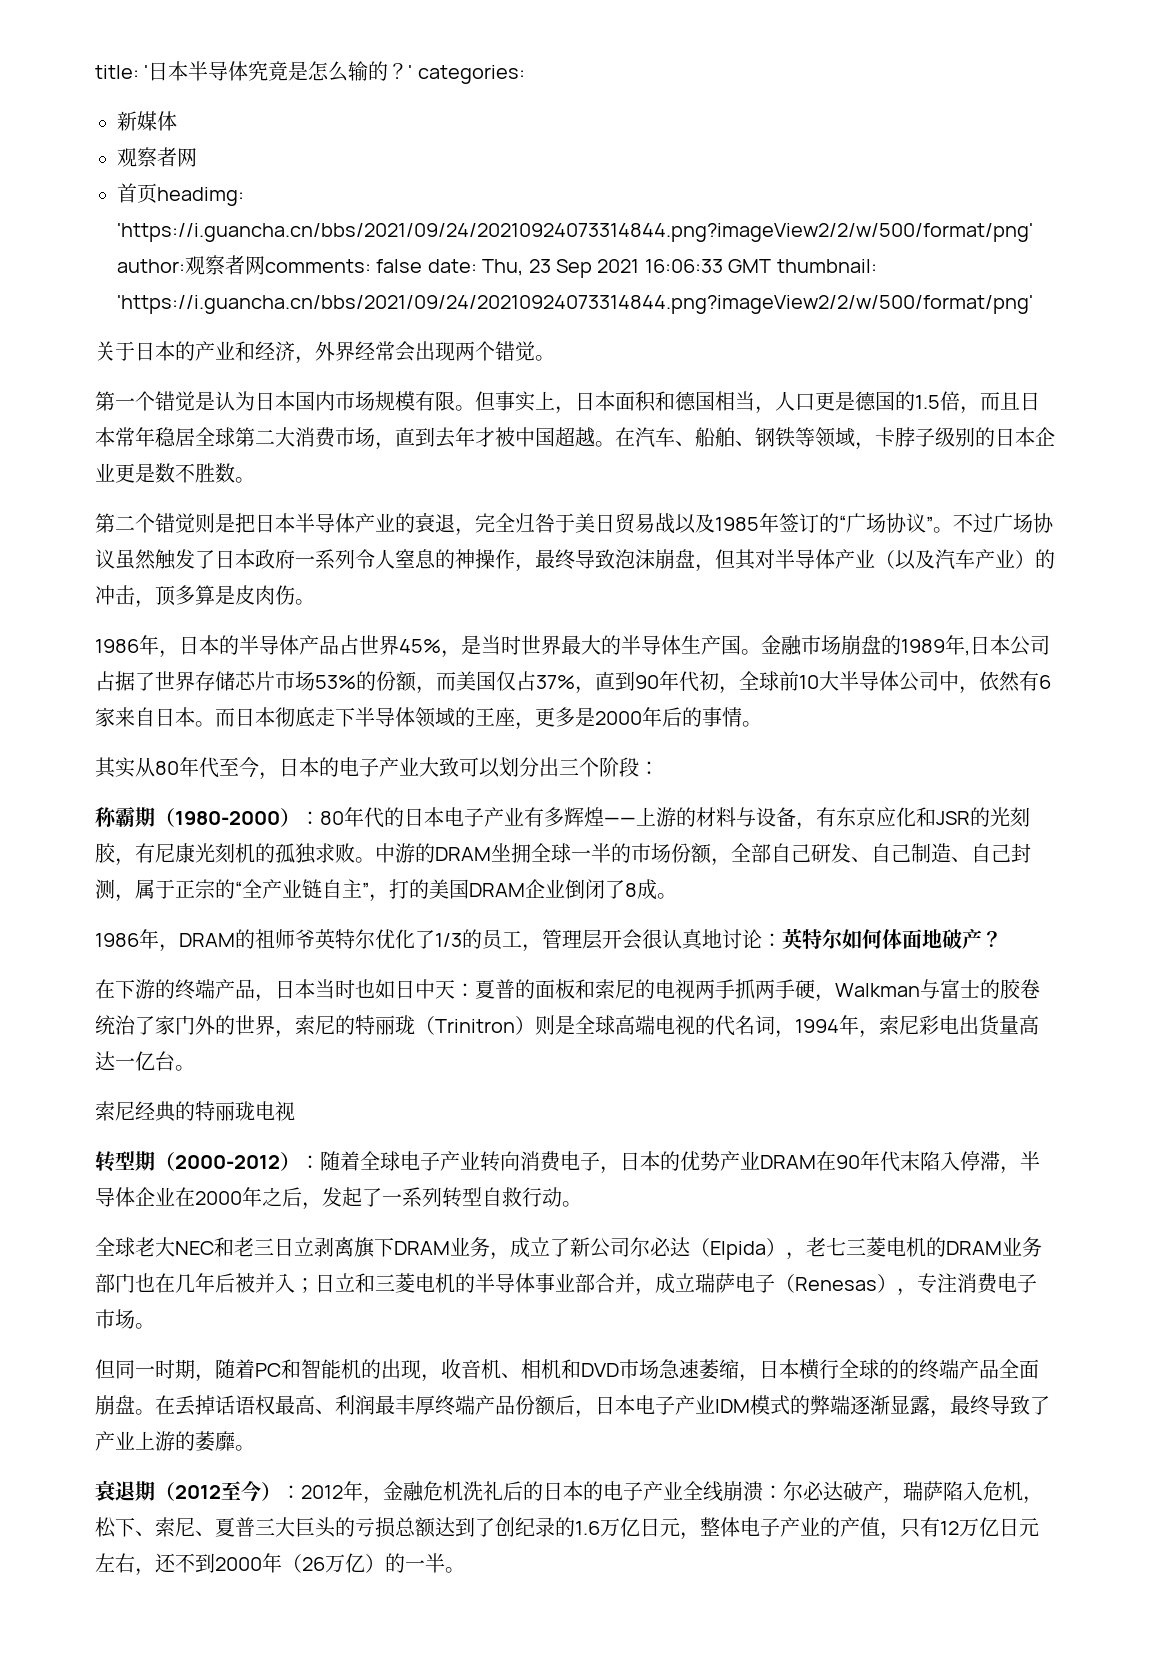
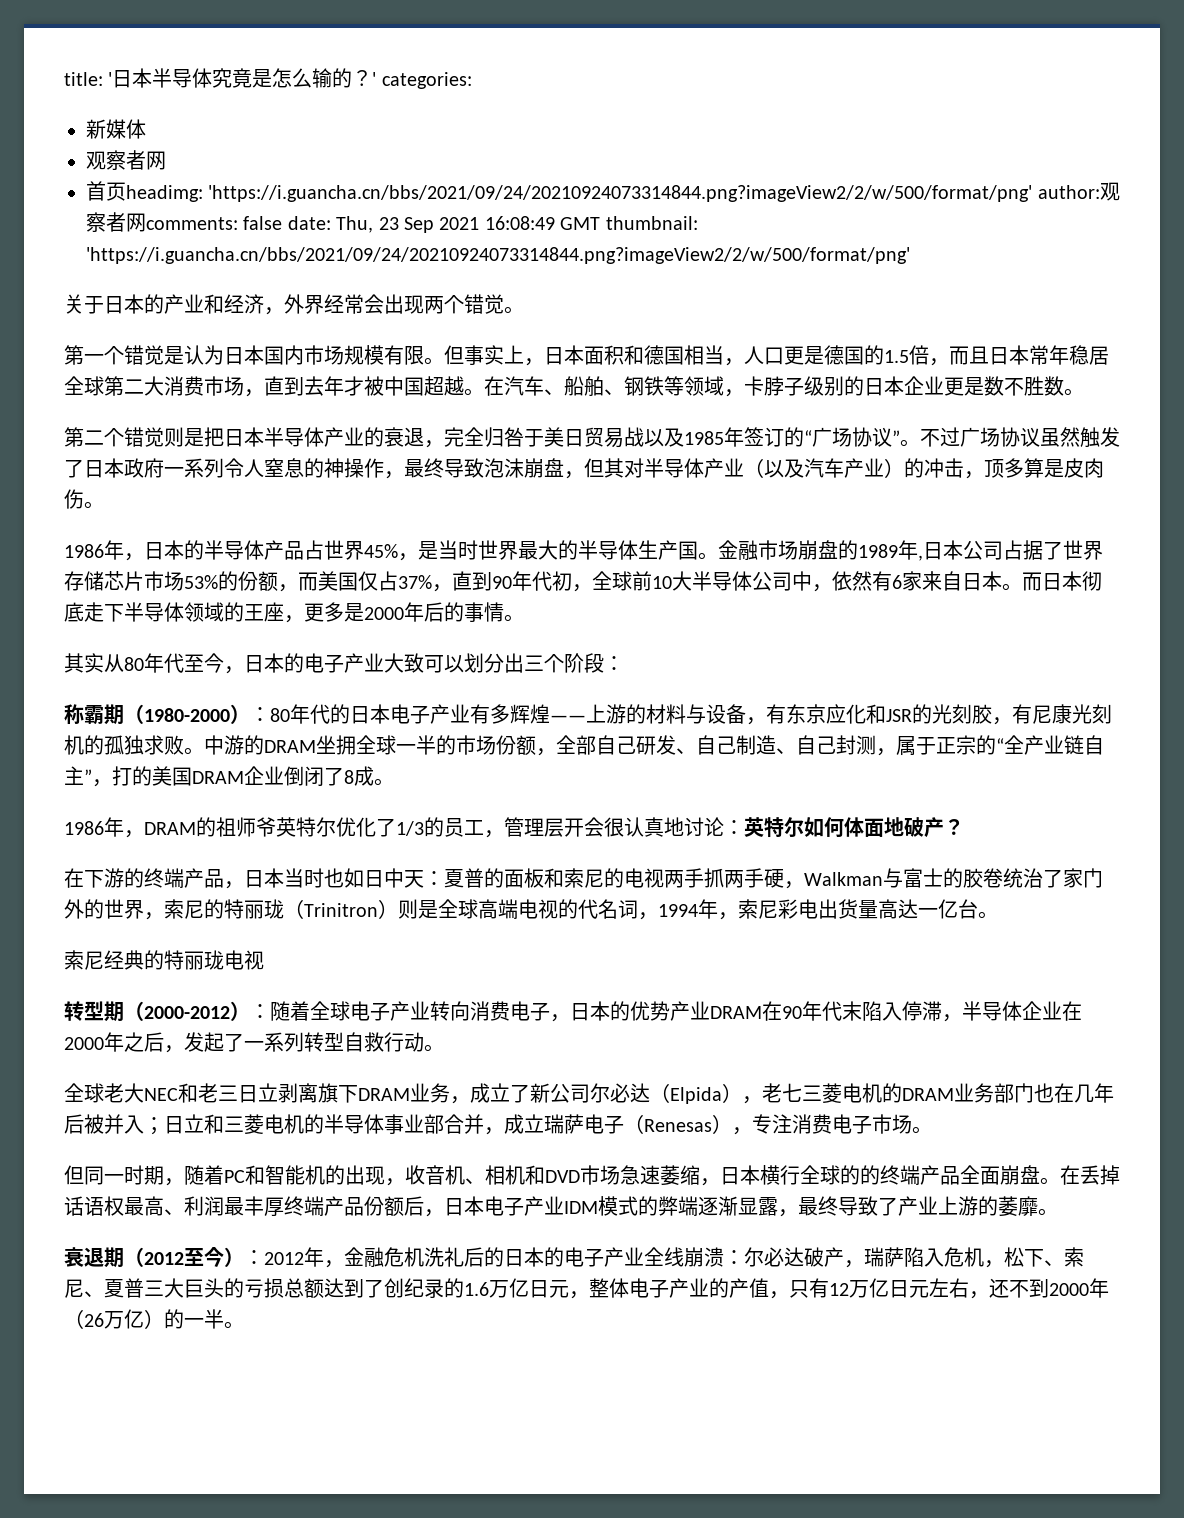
- 首页headimg: 'https://i.guancha.cn/bbs/2021/09/24/20210924073314844.png?imageView2/2/w/500/format/png' author:观察者网comments: false date: Thu, 23 Sep 2021 16:06:33 GMT thumbnail: 'https://i.guancha.cn/bbs/2021/09/24/20210924073314844.png?imageView2/2/w/500/format/png'
+ 首页headimg: 'https://i.guancha.cn/bbs/2021/09/24/20210924073314844.png?imageView2/2/w/500/format/png' author:观察者网comments: false date: Thu, 23 Sep 2021 16:08:49 GMT thumbnail: 'https://i.guancha.cn/bbs/2021/09/24/20210924073314844.png?imageView2/2/w/500/format/png'

